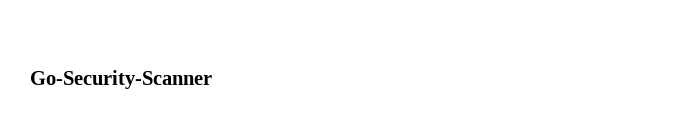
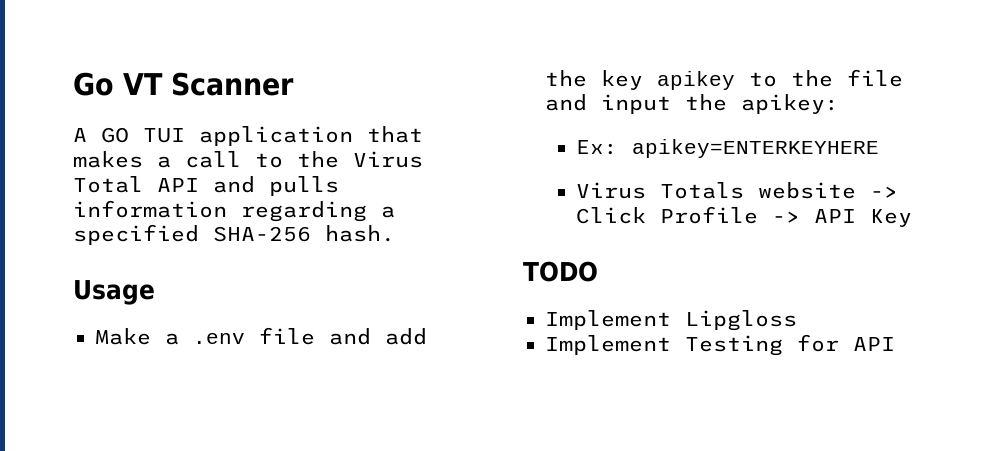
- Go-Security-Scanner
+ Go VT Scanner
+ A GO TUI application that makes a call to the Virus Total API and pulls information regarding a specified SHA-256 hash.
+ Usage
+ Make a .env file and add the key apikey to the file and input the apikey:
+ Ex: apikey=ENTERKEYHERE
+ Virus Totals website -> Click Profile -> API Key
+ TODO
+ Implement Lipgloss
+ Implement Testing for API

